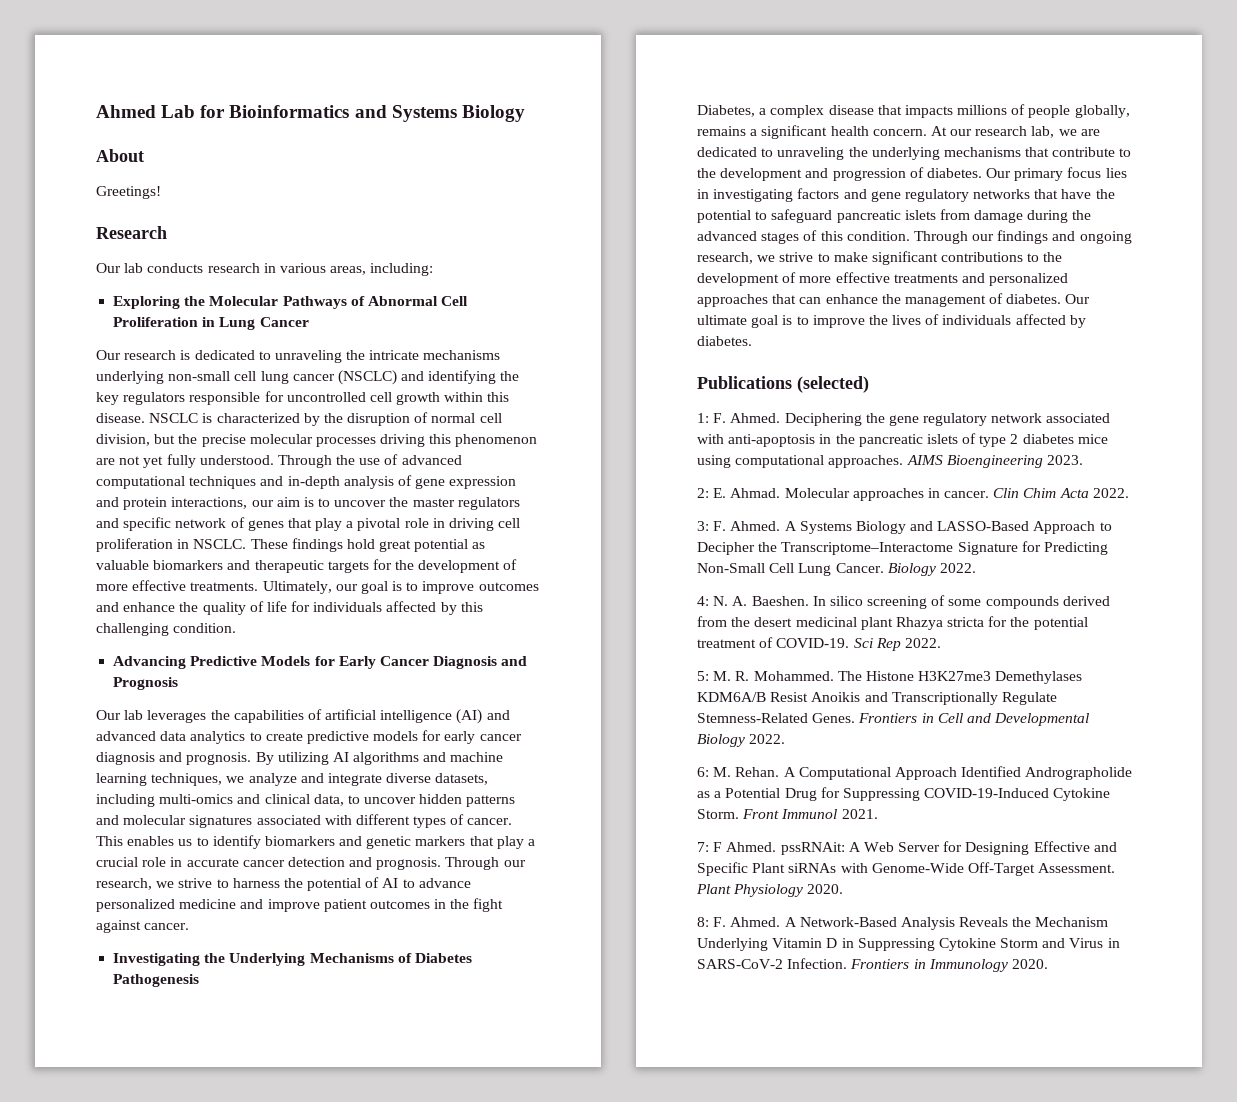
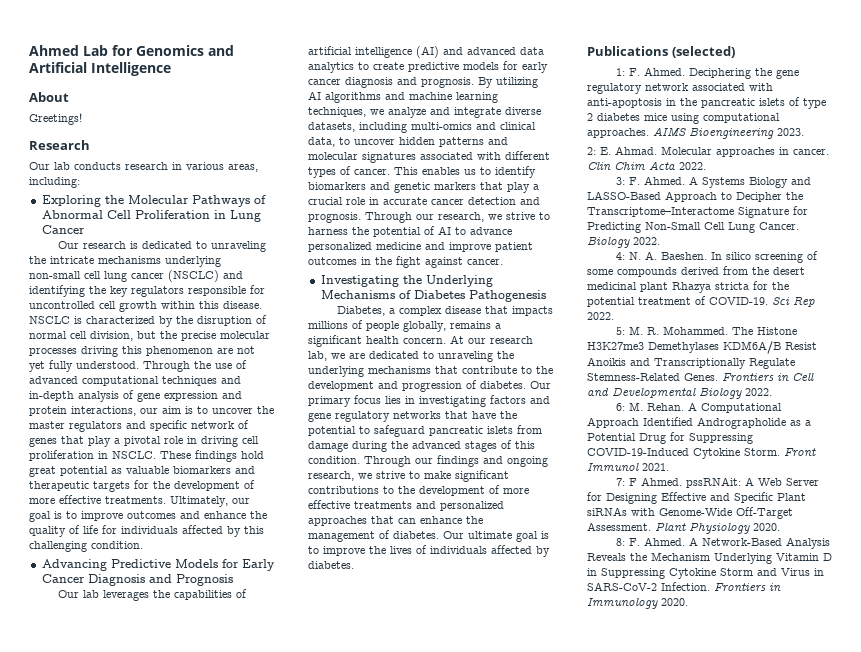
- Ahmed Lab for Bioinformatics and Systems Biology
+ Ahmed Lab for Genomics and Artificial Intelligence

